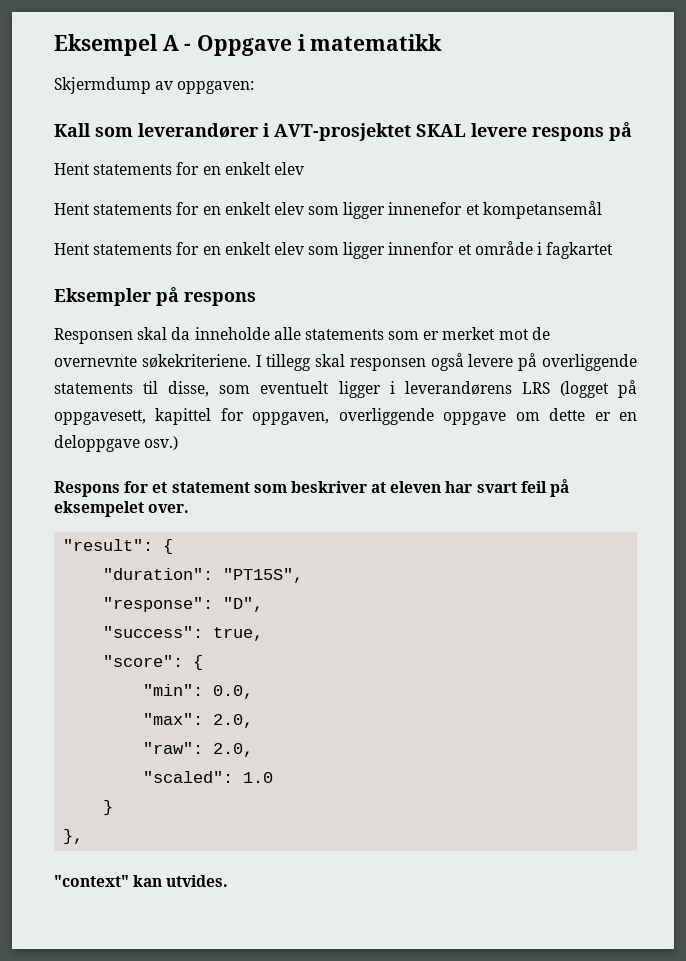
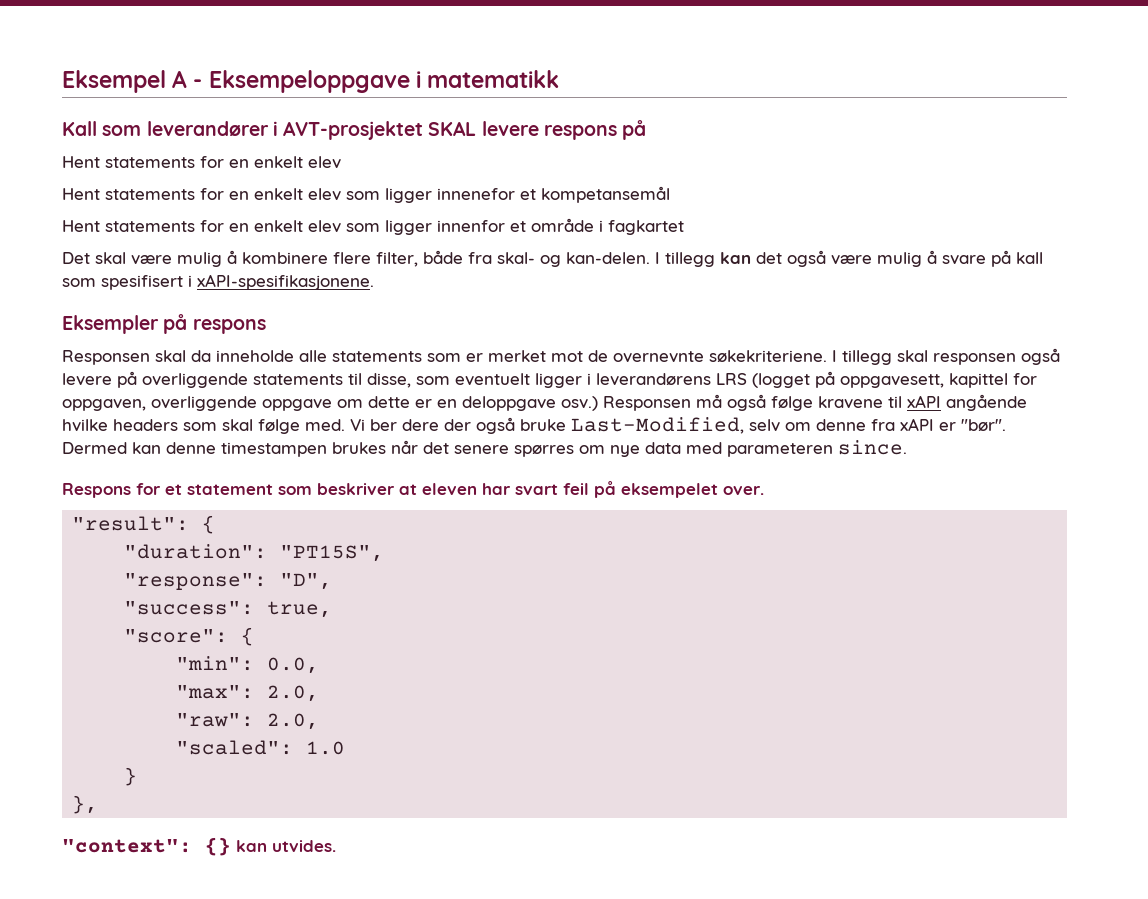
- Eksempel A - Oppgave i matematikk
+ Eksempel A - Eksempeloppgave i matematikk
- Skjermdump av oppgaven:
+ Det skal være mulig å kombinere flere filter, både fra skal- og kan-delen. I tillegg kan det også være mulig å svare på kall som spesifisert i xAPI-spesifikasjonene.
+ Responsen må også følge kravene til xAPI angående hvilke headers som skal følge med. Vi ber dere der også bruke Last-Modified, selv om denne fra xAPI er "bør". Dermed kan denne timestampen brukes når det senere spørres om nye data med parameteren since.
- "context" kan utvides.
+ "context": {} kan utvides.

